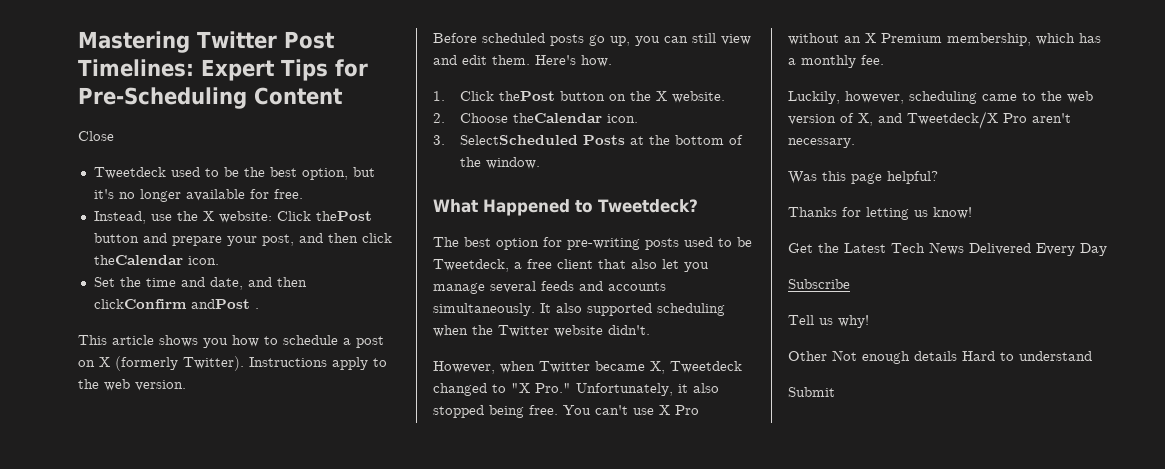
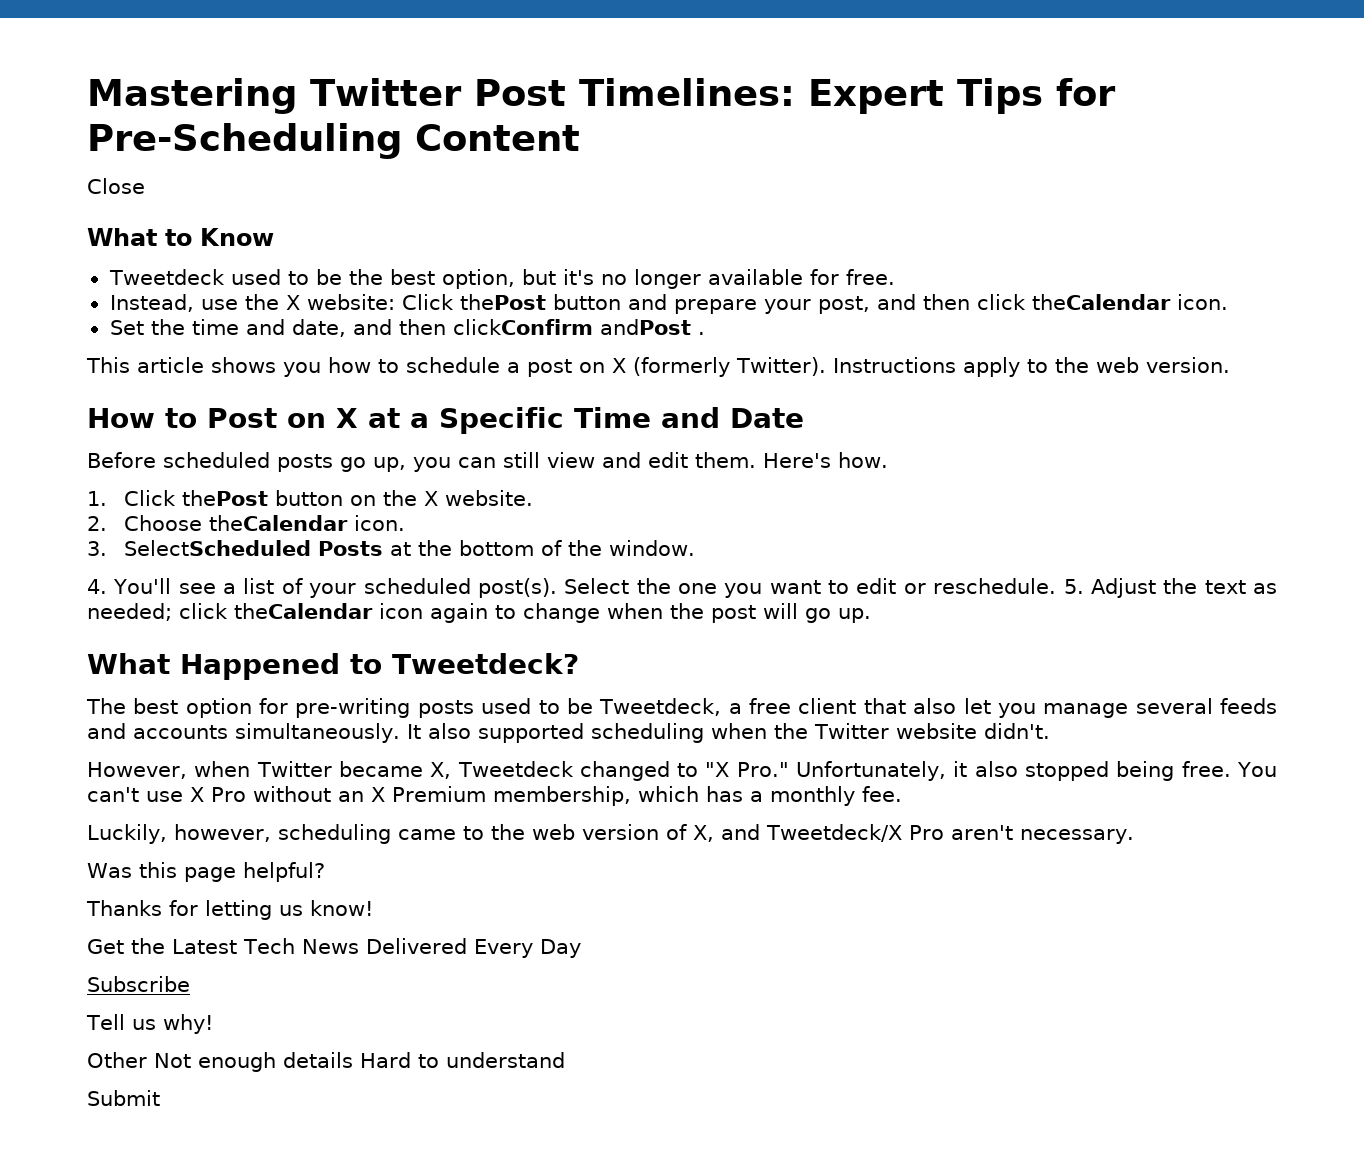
+ What to Know
+ How to Post on X at a Specific Time and Date
+ 4. You'll see a list of your scheduled post(s). Select the one you want to edit or reschedule. 5. Adjust the text as needed; click theCalendar icon again to change when the post will go up.

